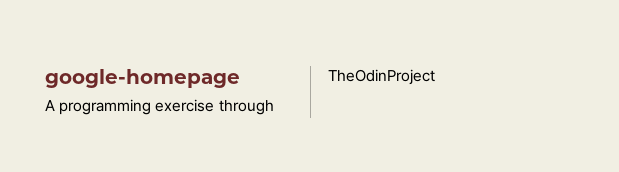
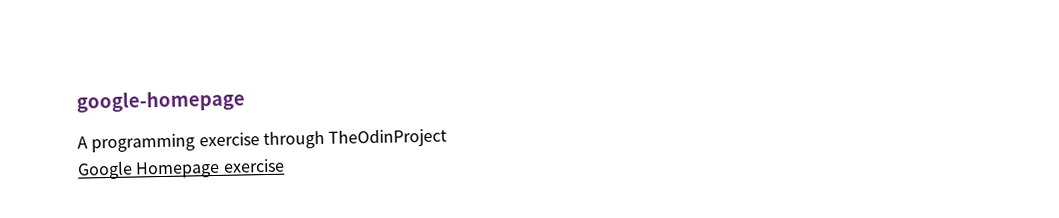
+ Google Homepage exercise

